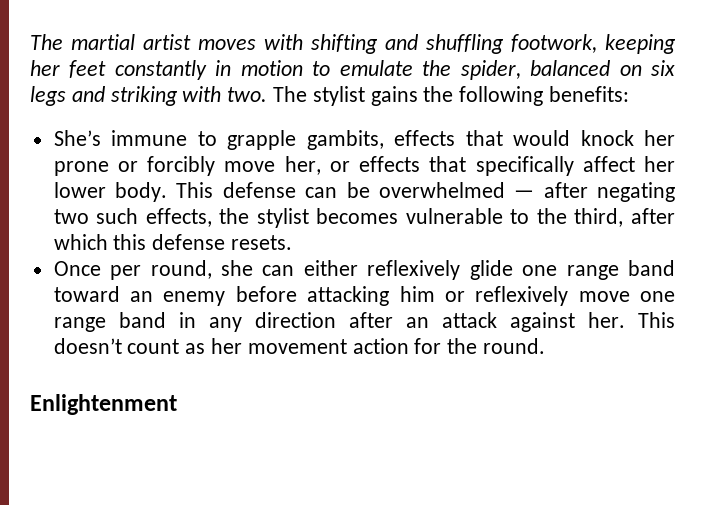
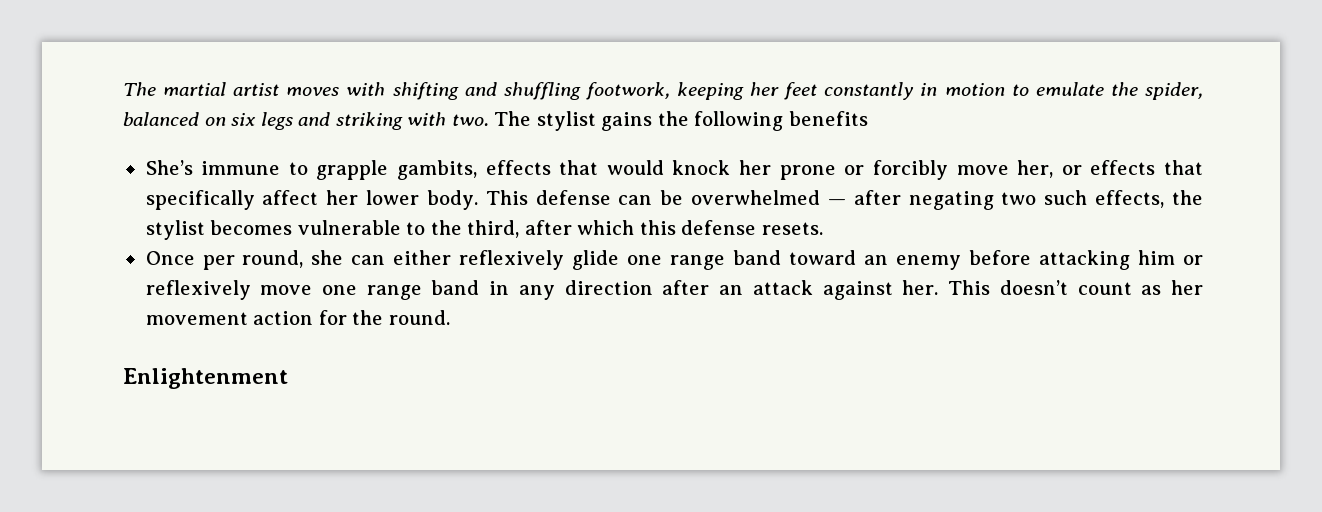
- The stylist gains the following benefits:
+ The stylist gains the following benefits

